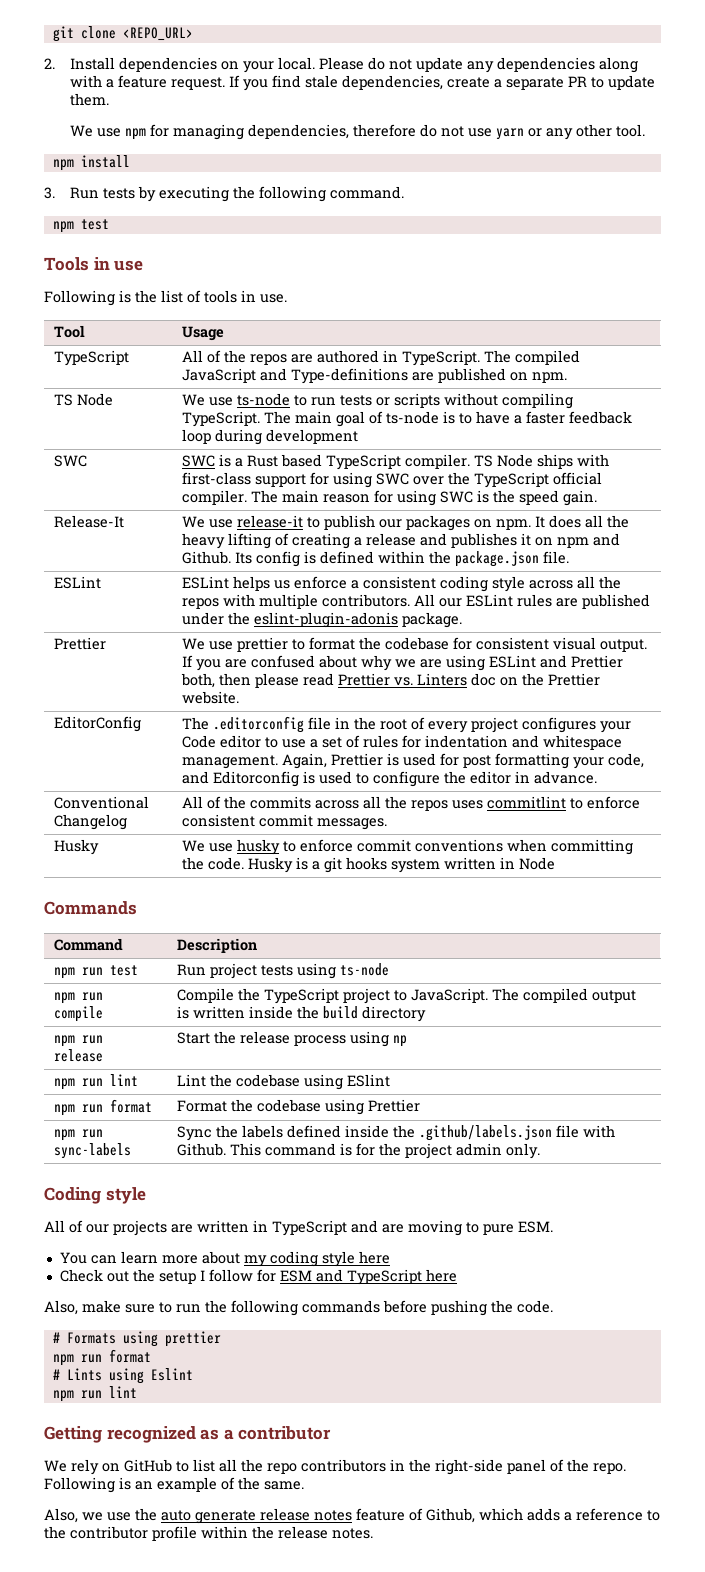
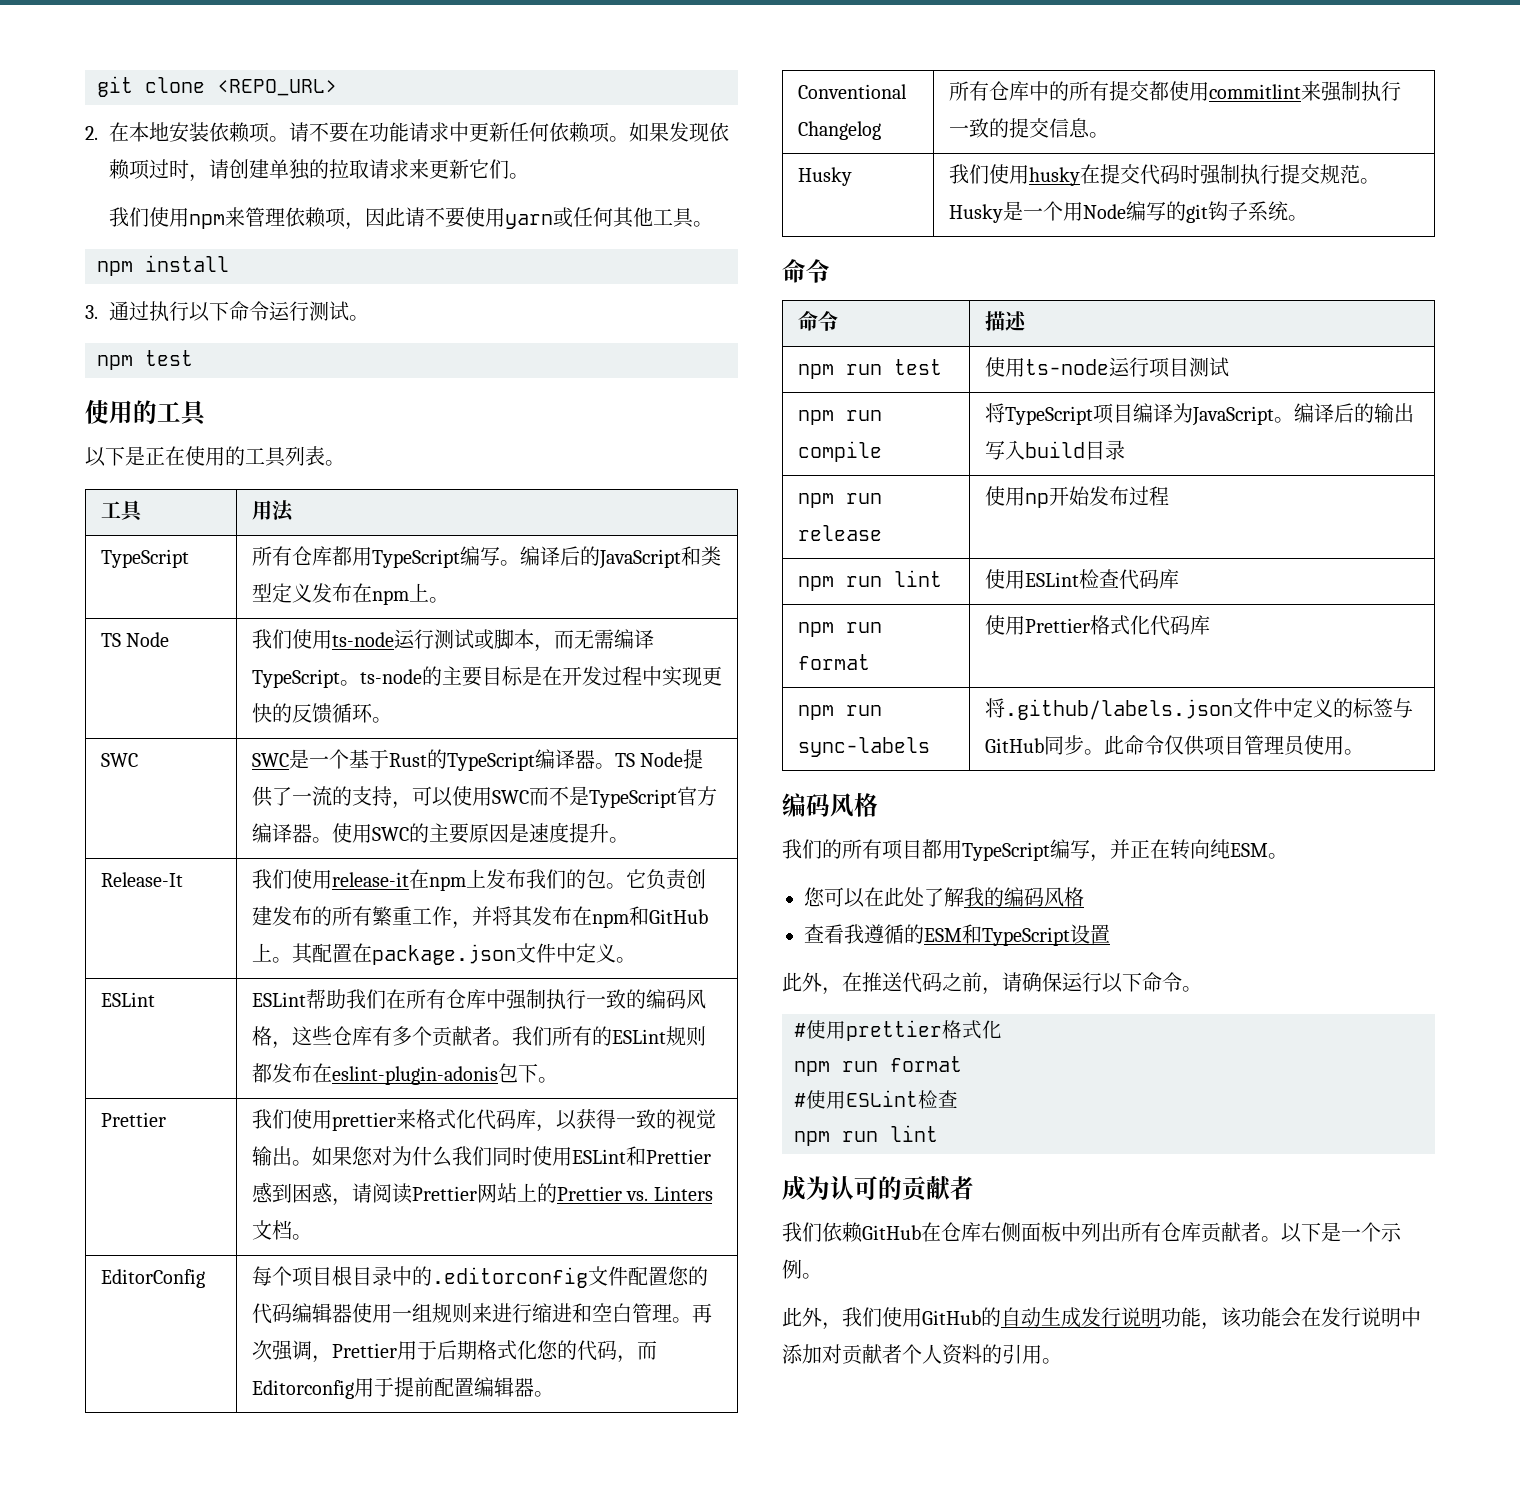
- 2. Install dependencies on your local. Please do not update any dependencies along with a feature request. If you find stale dependencies, create a separate PR to update them.
- We use npm for managing dependencies, therefore do not use yarn or any other tool.
+ 2.在本地安装依赖项。请不要在功能请求中更新任何依赖项。如果发现依赖项过时，请创建单独的拉取请求来更新它们。
+ 我们使用npm来管理依赖项，因此请不要使用yarn或任何其他工具。
  npm install
- 3. Run tests by executing the following command.
+ 3.通过执行以下命令运行测试。
  npm test
- Tools in use
- Following is the list of tools in use.
- Tool | Usage
- TypeScript | All of the repos are authored in TypeScript. The compiled JavaScript and Type-definitions are published on npm.
- TS Node | We use ts-node to run tests or scripts without compiling TypeScript. The main goal of ts-node is to have a faster feedback loop during development
- SWC | SWC is a Rust based TypeScript compiler. TS Node ships with first-class support for using SWC over the TypeScript official compiler. The main reason for using SWC is the speed gain.
- Release-It | We use release-it to publish our packages on npm. It does all the heavy lifting of creating a release and publishes it on npm and Github. Its config is defined within the package.json file.
- ESLint | ESLint helps us enforce a consistent coding style across all the repos with multiple contributors. All our ESLint rules are published under the eslint-plugin-adonis package.
- Prettier | We use prettier to format the codebase for consistent visual output. If you are confused about why we are using ESLint and Prettier both, then please read Prettier vs. Linters doc on the Prettier website.
- EditorConfig | The .editorconfig file in the root of every project configures your Code editor to use a set of rules for indentation and whitespace management. Again, Prettier is used for post formatting your code, and Editorconfig is used to configure the editor in advance.
- Conventional Changelog | All of the commits across all the repos uses commitlint to enforce consistent commit messages.
- Husky | We use husky to enforce commit conventions when committing the code. Husky is a git hooks system written in Node
- Commands
- Command | Description
- npm run test | Run project tests using ts-node
- npm run compile | Compile the TypeScript project to JavaScript. The compiled output is written inside the build directory
- npm run release | Start the release process using np
- npm run lint | Lint the codebase using ESlint
- npm run format | Format the codebase using Prettier
- npm run sync-labels | Sync the labels defined inside the .github/labels.json file with Github. This command is for the project admin only.
- Coding style
- All of our projects are written in TypeScript and are moving to pure ESM.
- You can learn more about my coding style here
- Check out the setup I follow for ESM and TypeScript here
- Also, make sure to run the following commands before pushing the code.
- # Formats using prettier
+ 使用的工具
+ 以下是正在使用的工具列表。
+ 工具 | 用法
+ TypeScript | 所有仓库都用TypeScript编写。编译后的JavaScript和类型定义发布在npm上。
+ TS Node | 我们使用ts-node运行测试或脚本，而无需编译TypeScript。ts-node的主要目标是在开发过程中实现更快的反馈循环。
+ SWC | SWC是一个基于Rust的TypeScript编译器。TS Node提供了一流的支持，可以使用SWC而不是TypeScript官方编译器。使用SWC的主要原因是速度提升。
+ Release-It | 我们使用release-it在npm上发布我们的包。它负责创建发布的所有繁重工作，并将其发布在npm和GitHub上。其配置在package.json文件中定义。
+ ESLint | ESLint帮助我们在所有仓库中强制执行一致的编码风格，这些仓库有多个贡献者。我们所有的ESLint规则都发布在eslint-plugin-adonis包下。
+ Prettier | 我们使用prettier来格式化代码库，以获得一致的视觉输出。如果您对为什么我们同时使用ESLint和Prettier感到困惑，请阅读Prettier网站上的Prettier vs. Linters文档。
+ EditorConfig | 每个项目根目录中的.editorconfig文件配置您的代码编辑器使用一组规则来进行缩进和空白管理。再次强调，Prettier用于后期格式化您的代码，而Editorconfig用于提前配置编辑器。
+ Conventional Changelog | 所有仓库中的所有提交都使用commitlint来强制执行一致的提交信息。
+ Husky | 我们使用husky在提交代码时强制执行提交规范。Husky是一个用Node编写的git钩子系统。
+ 命令
+ 命令 | 描述
+ npm run test | 使用ts-node运行项目测试
+ npm run compile | 将TypeScript项目编译为JavaScript。编译后的输出写入build目录
+ npm run release | 使用np开始发布过程
+ npm run lint | 使用ESLint检查代码库
+ npm run format | 使用Prettier格式化代码库
+ npm run sync-labels | 将.github/labels.json文件中定义的标签与GitHub同步。此命令仅供项目管理员使用。
+ 编码风格
+ 我们的所有项目都用TypeScript编写，并正在转向纯ESM。
+ 您可以在此处了解我的编码风格
+ 查看我遵循的ESM和TypeScript设置
+ 此外，在推送代码之前，请确保运行以下命令。
+ #使用prettier格式化
- # Lints using Eslint
+ #使用ESLint检查
- Getting recognized as a contributor
- We rely on GitHub to list all the repo contributors in the right-side panel of the repo. Following is an example of the same.
- Also, we use the auto generate release notes feature of Github, which adds a reference to the contributor profile within the release notes.
+ 成为认可的贡献者
+ 我们依赖GitHub在仓库右侧面板中列出所有仓库贡献者。以下是一个示例。
+ 此外，我们使用GitHub的自动生成发行说明功能，该功能会在发行说明中添加对贡献者个人资料的引用。

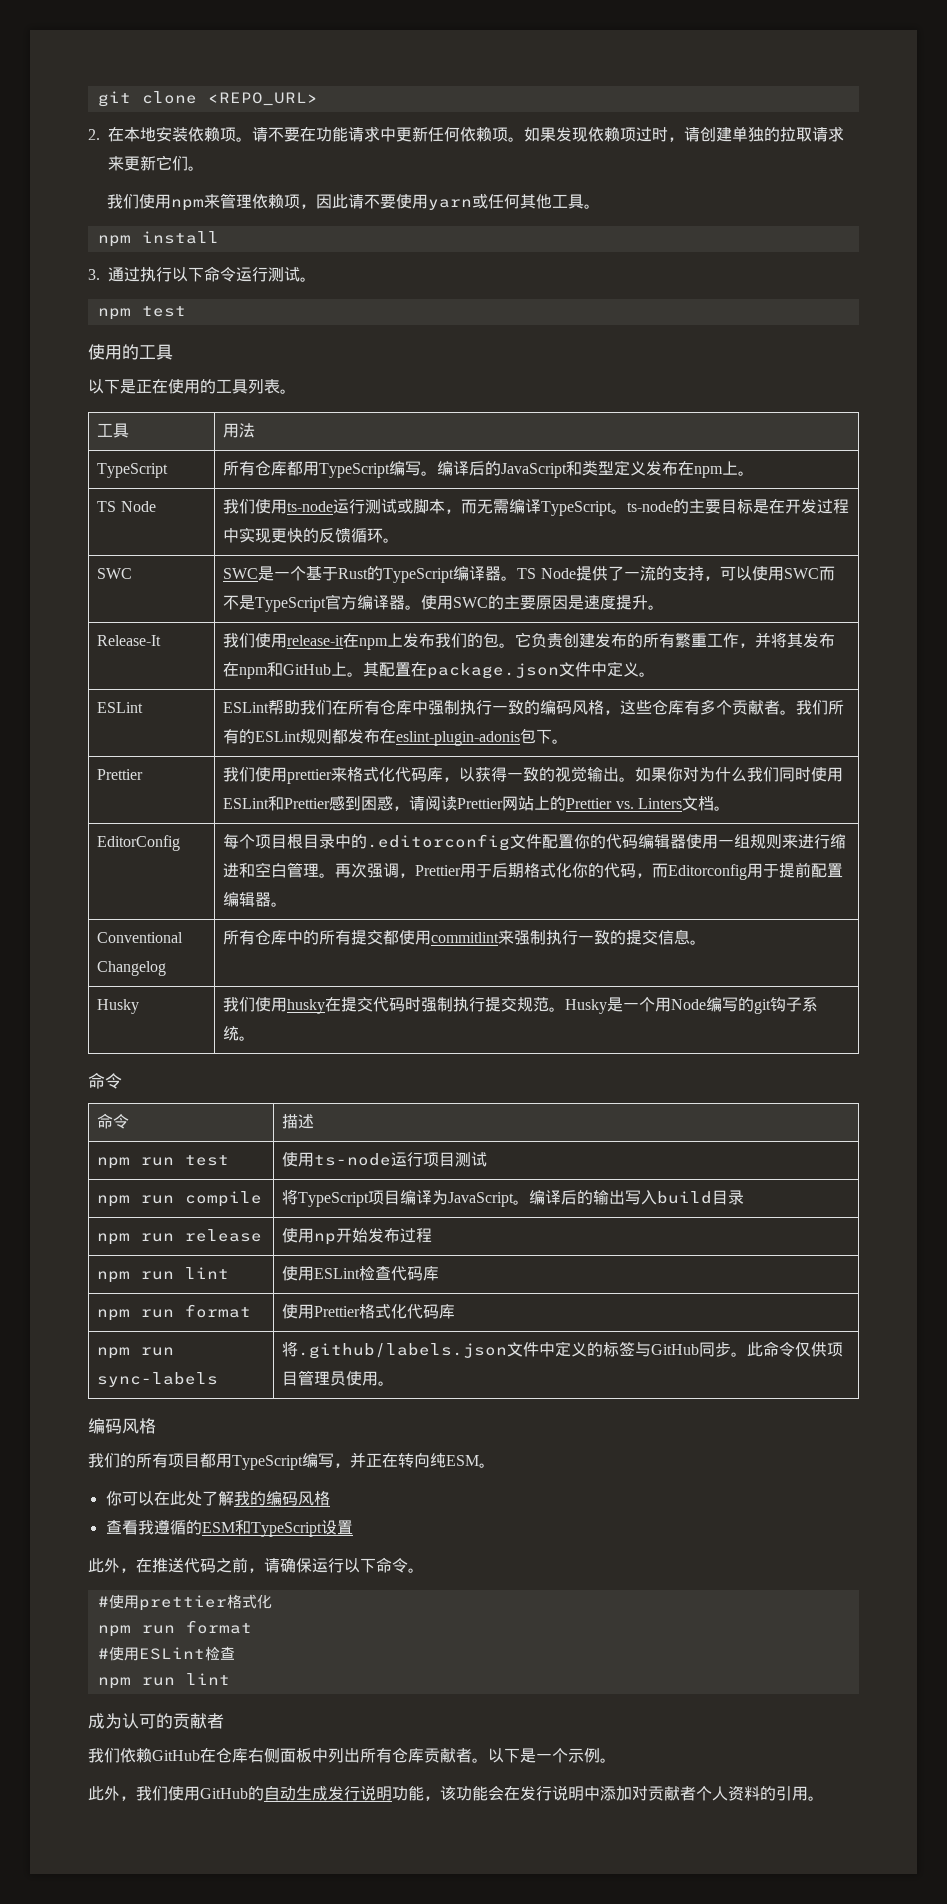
- Prettier | 我们使用prettier来格式化代码库，以获得一致的视觉输出。如果您对为什么我们同时使用ESLint和Prettier感到困惑，请阅读Prettier网站上的Prettier vs. Linters文档。
+ Prettier | 我们使用prettier来格式化代码库，以获得一致的视觉输出。如果你对为什么我们同时使用ESLint和Prettier感到困惑，请阅读Prettier网站上的Prettier vs. Linters文档。
- EditorConfig | 每个项目根目录中的.editorconfig文件配置您的代码编辑器使用一组规则来进行缩进和空白管理。再次强调，Prettier用于后期格式化您的代码，而Editorconfig用于提前配置编辑器。
+ EditorConfig | 每个项目根目录中的.editorconfig文件配置你的代码编辑器使用一组规则来进行缩进和空白管理。再次强调，Prettier用于后期格式化你的代码，而Editorconfig用于提前配置编辑器。
- 您可以在此处了解我的编码风格
+ 你可以在此处了解我的编码风格

